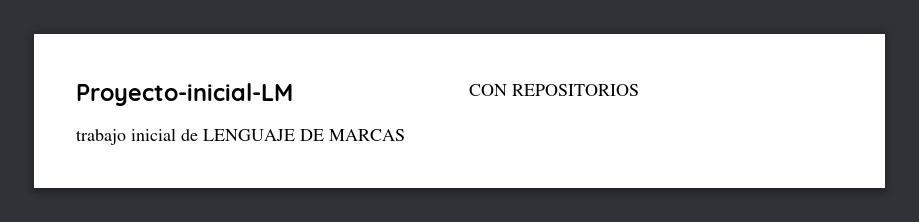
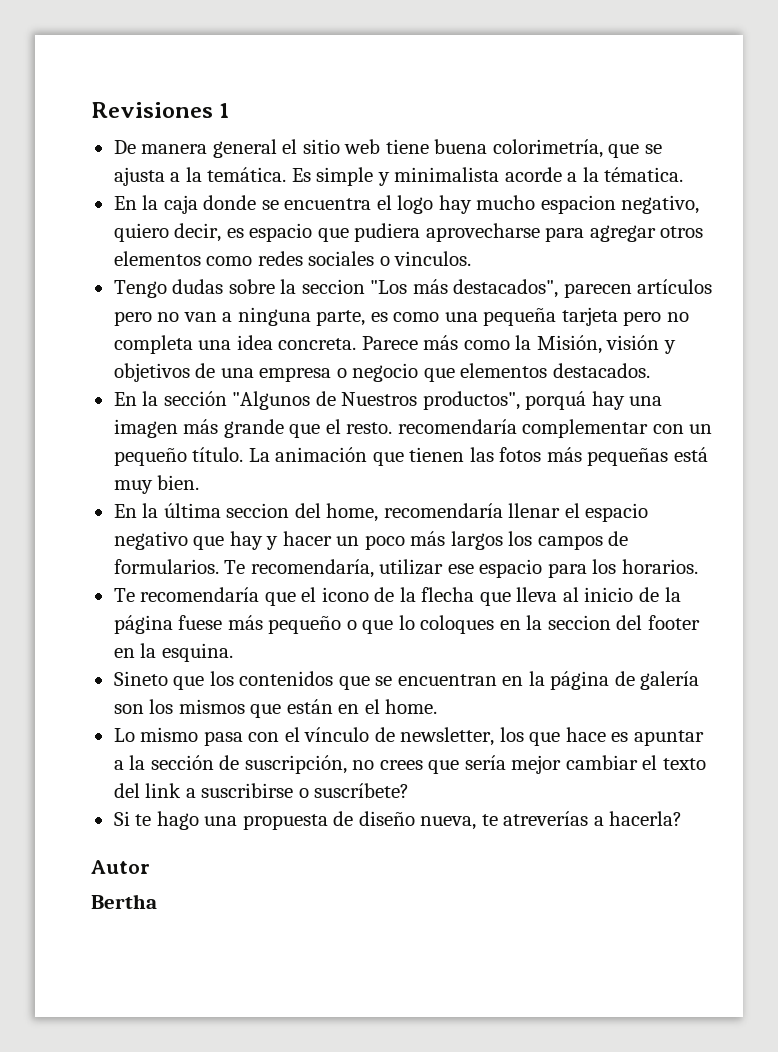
- Proyecto-inicial-LM
- trabajo inicial de LENGUAJE DE MARCAS CON REPOSITORIOS
+ Revisiones 1
+ De manera general el sitio web tiene buena colorimetría, que se ajusta a la temática. Es simple y minimalista acorde a la tématica.
+ En la caja donde se encuentra el logo hay mucho espacion negativo, quiero decir, es espacio que pudiera aprovecharse para agregar otros elementos como redes sociales o vinculos.
+ Tengo dudas sobre la seccion "Los más destacados", parecen artículos pero no van a ninguna parte, es como una pequeña tarjeta pero no completa una idea concreta. Parece más como la Misión, visión y objetivos de una empresa o negocio que elementos destacados.
+ En la sección "Algunos de Nuestros productos", porquá hay una imagen más grande que el resto. recomendaría complementar con un pequeño título. La animación que tienen las fotos más pequeñas está muy bien.
+ En la última seccion del home, recomendaría llenar el espacio negativo que hay y hacer un poco más largos los campos de formularios. Te recomendaría, utilizar ese espacio para los horarios.
+ Te recomendaría que el icono de la flecha que lleva al inicio de la página fuese más pequeño o que lo coloques en la seccion del footer en la esquina.
+ Sineto que los contenidos que se encuentran en la página de galería son los mismos que están en el home.
+ Lo mismo pasa con el vínculo de newsletter, los que hace es apuntar a la sección de suscripción, no crees que sería mejor cambiar el texto del link a suscribirse o suscríbete?
+ Si te hago una propuesta de diseño nueva, te atreverías a hacerla?
+ Autor
+ Bertha

